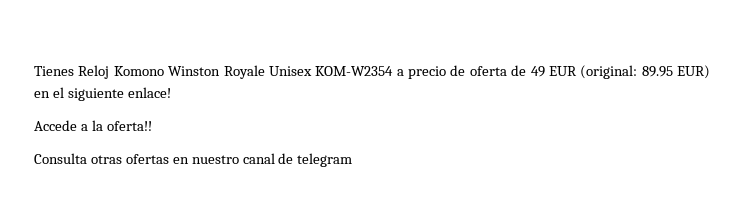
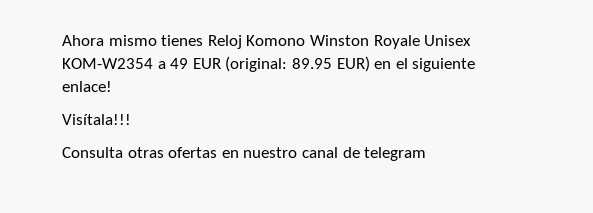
- Tienes Reloj Komono Winston Royale Unisex KOM-W2354 a precio de oferta de 49 EUR (original: 89.95 EUR) en el siguiente enlace!
+ Ahora mismo tienes Reloj Komono Winston Royale Unisex KOM-W2354 a 49 EUR (original: 89.95 EUR) en el siguiente enlace!
- Accede a la oferta!!
+ Visítala!!!

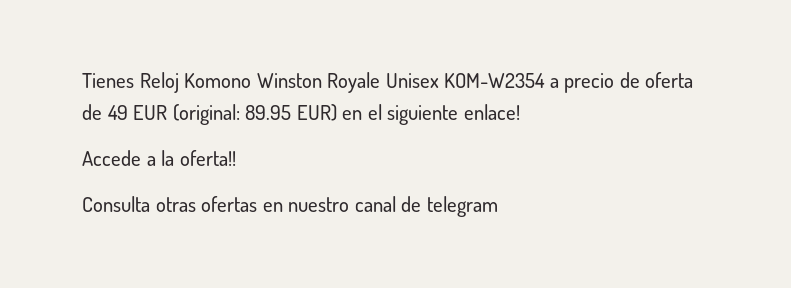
- Ahora mismo tienes Reloj Komono Winston Royale Unisex KOM-W2354 a 49 EUR (original: 89.95 EUR) en el siguiente enlace!
+ Tienes Reloj Komono Winston Royale Unisex KOM-W2354 a precio de oferta de 49 EUR (original: 89.95 EUR) en el siguiente enlace!
- Visítala!!!
+ Accede a la oferta!!

